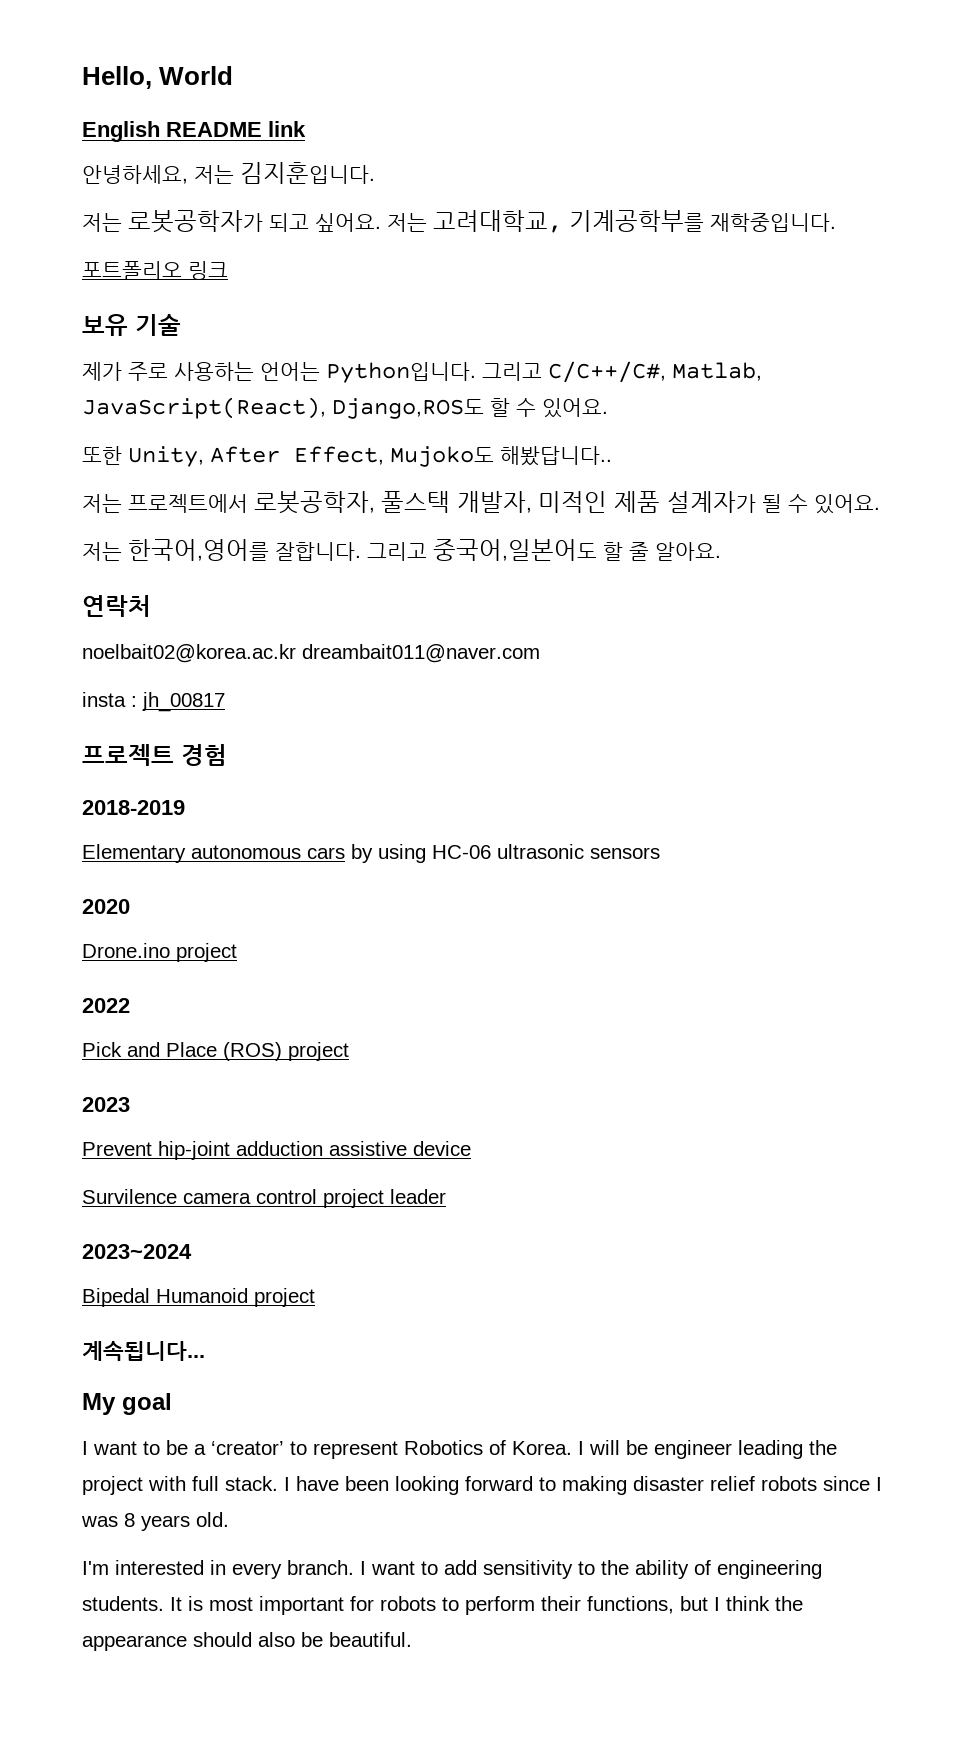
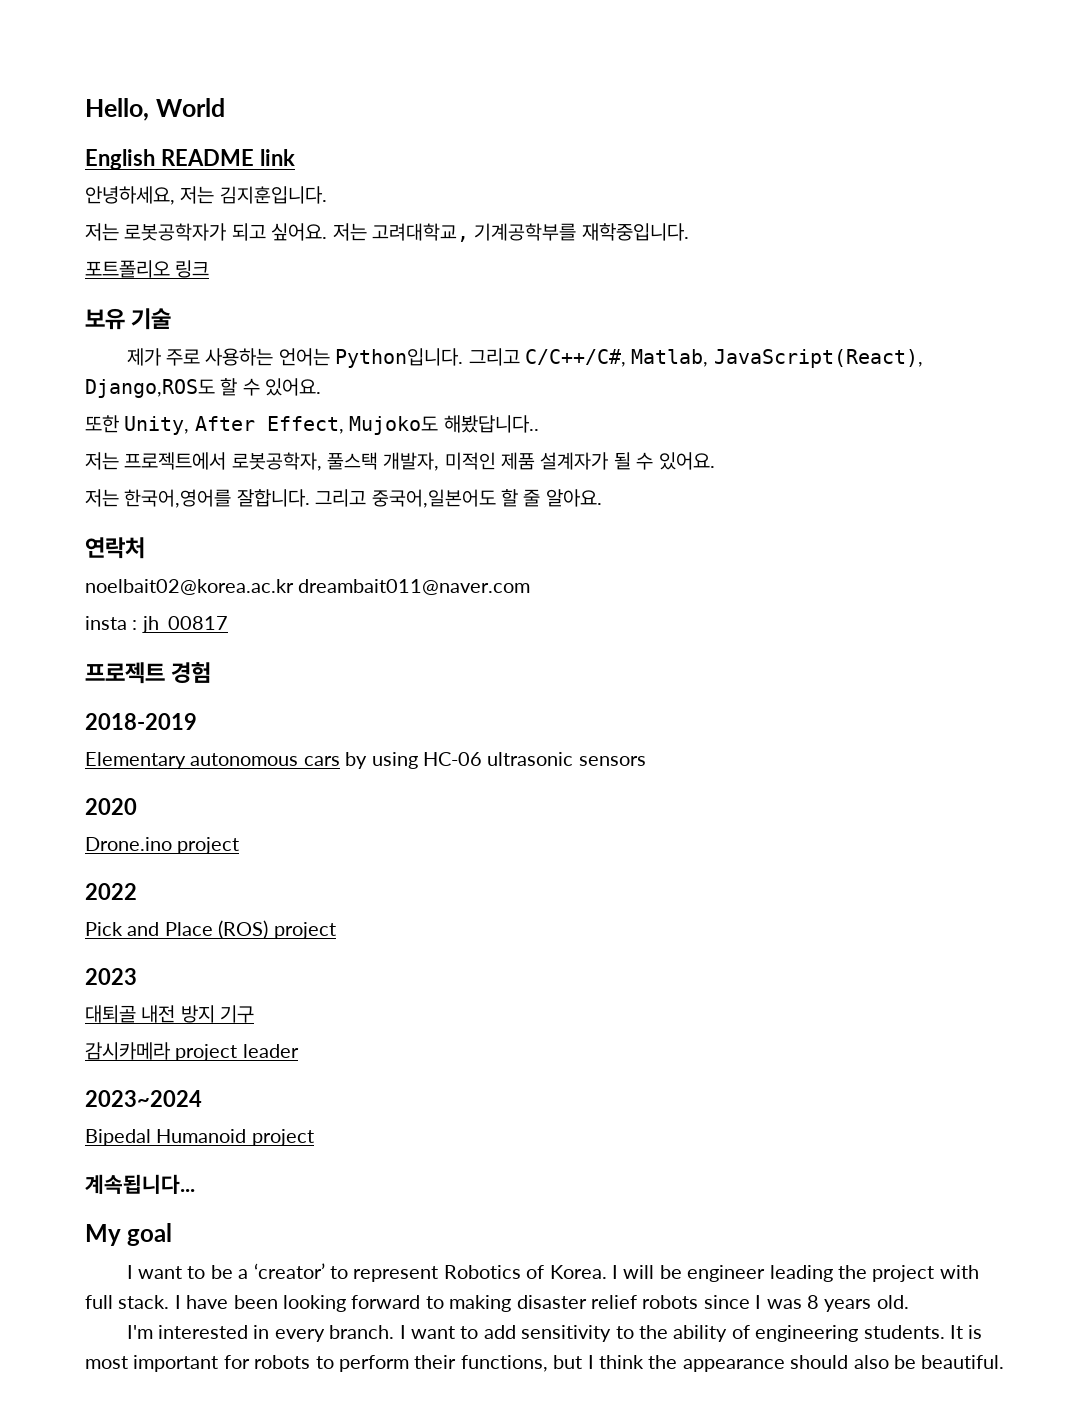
- Prevent hip-joint adduction assistive device
- Survilence camera control project leader
+ 대퇴골 내전 방지 기구
+ 감시카메라 project leader

